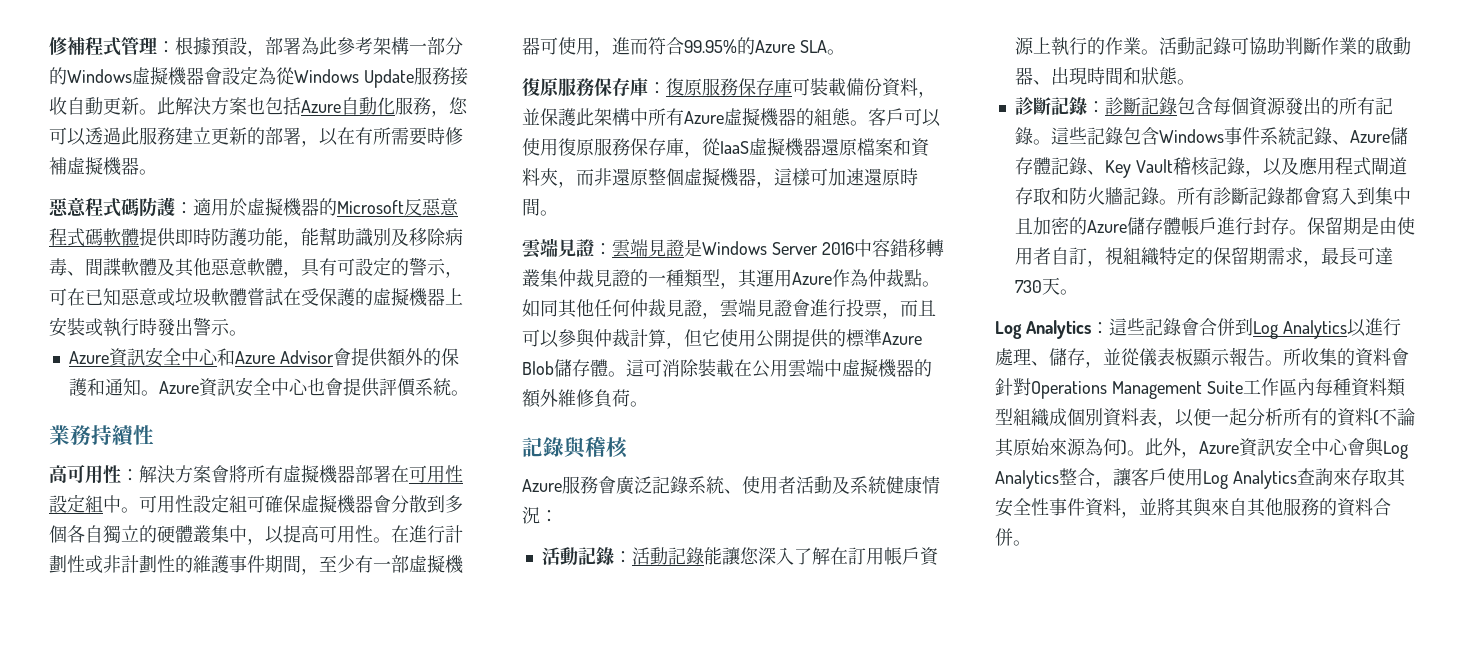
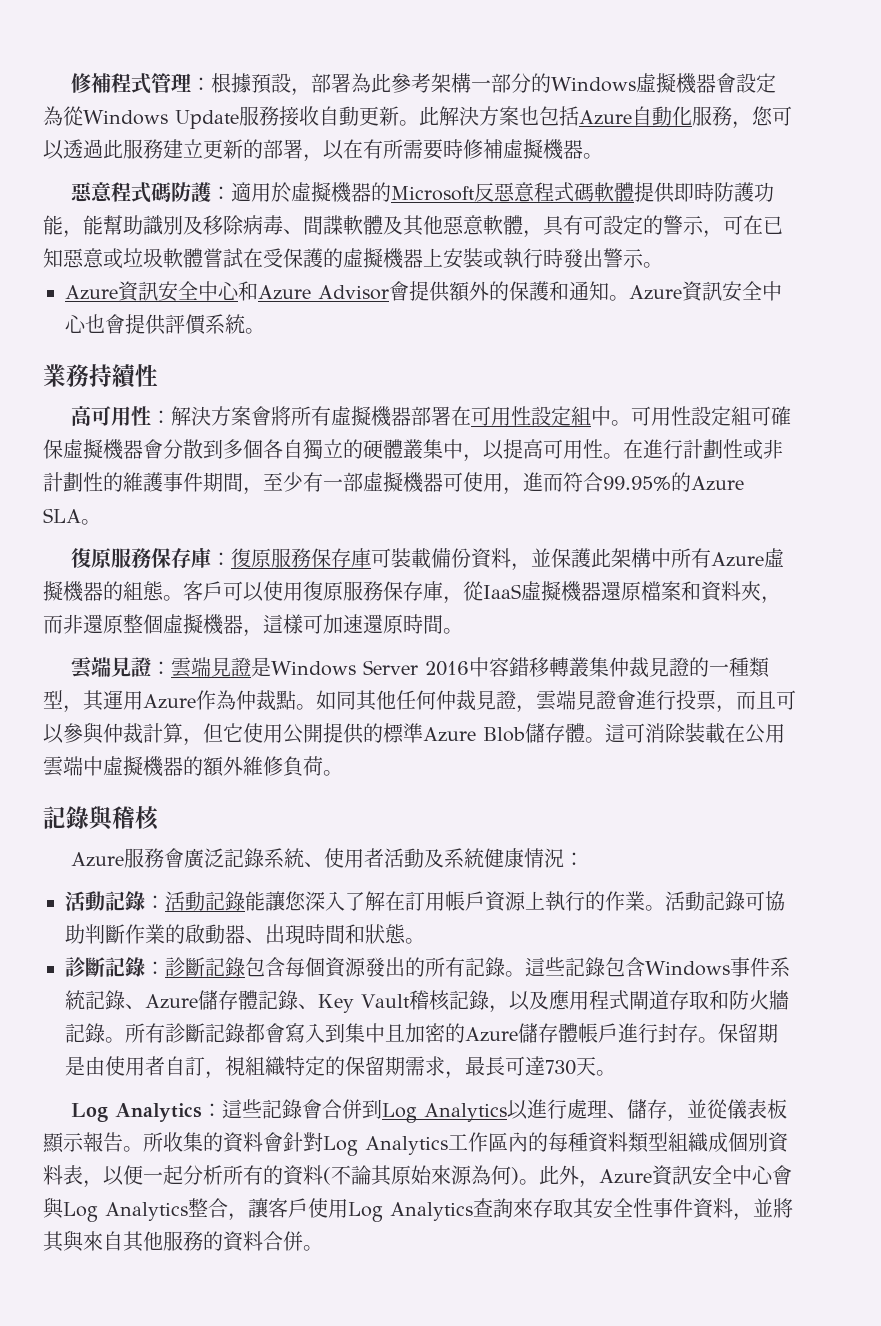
- 所收集的資料會針對Operations Management Suite工作區內每種資料類型組織成個別資料表，以便一起分析所有的資料(不論其原始來源為何)。
+ 所收集的資料會針對Log Analytics工作區內的每種資料類型組織成個別資料表，以便一起分析所有的資料(不論其原始來源為何)。

